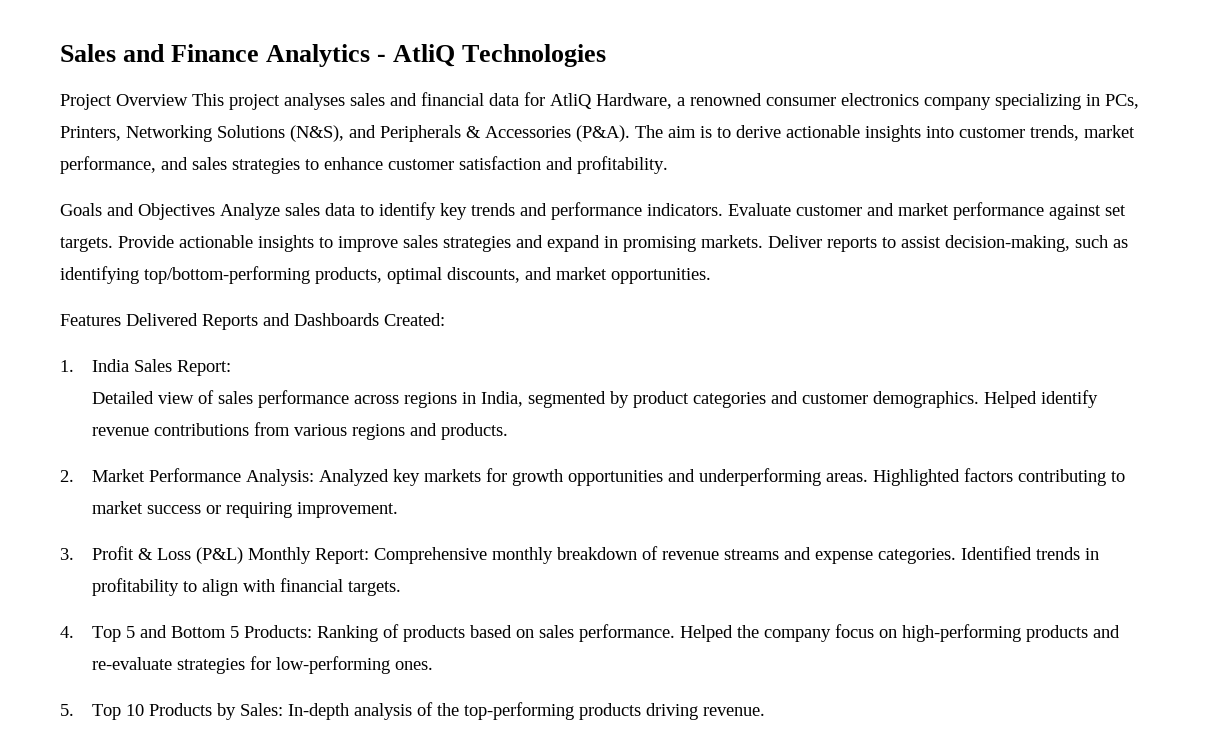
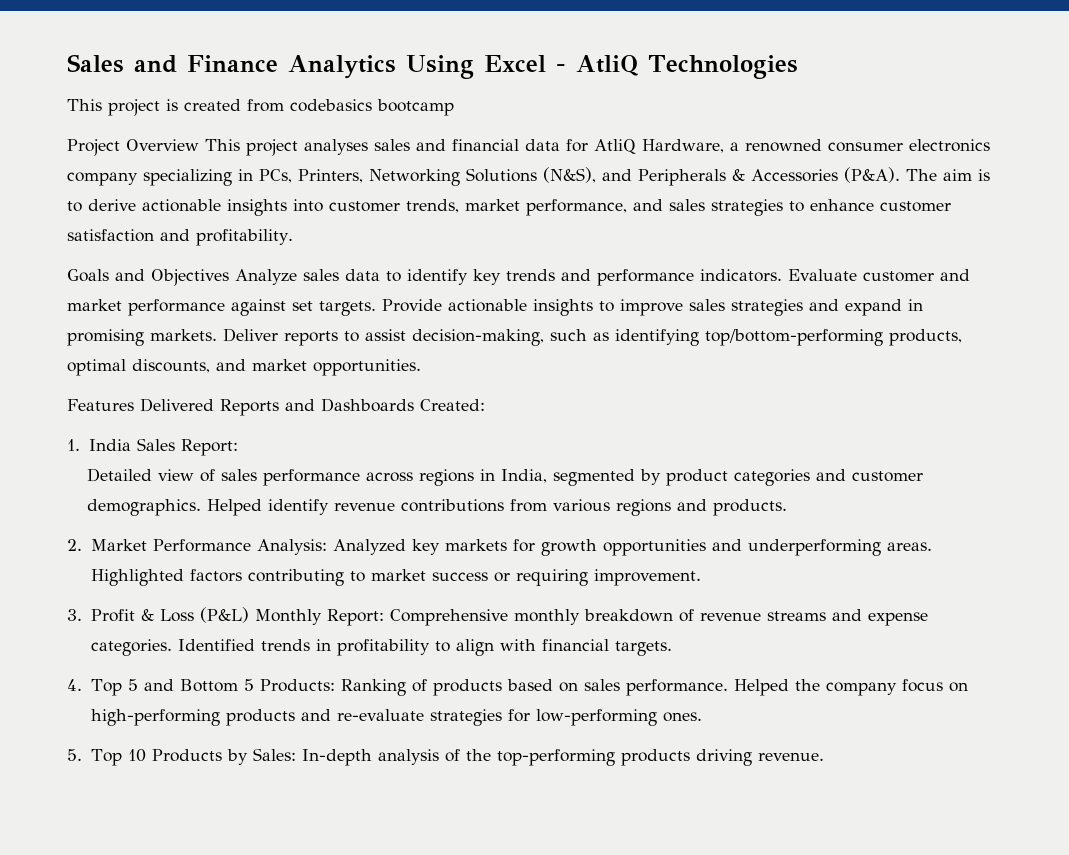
- Sales and Finance Analytics - AtliQ Technologies
+ Sales and Finance Analytics Using Excel - AtliQ Technologies
+ This project is created from codebasics bootcamp

